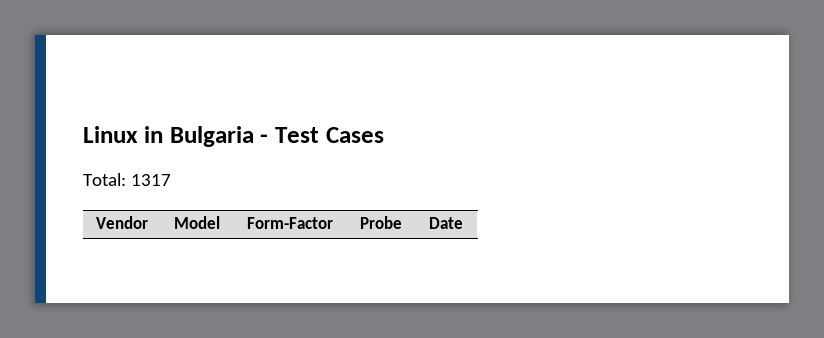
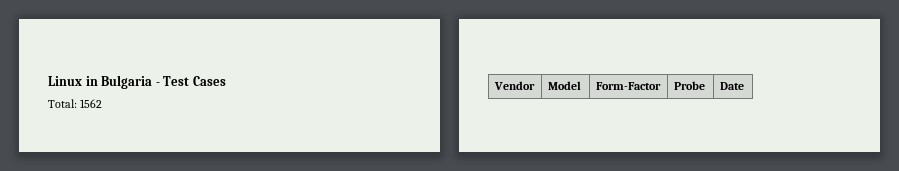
- Total: 1317
+ Total: 1562

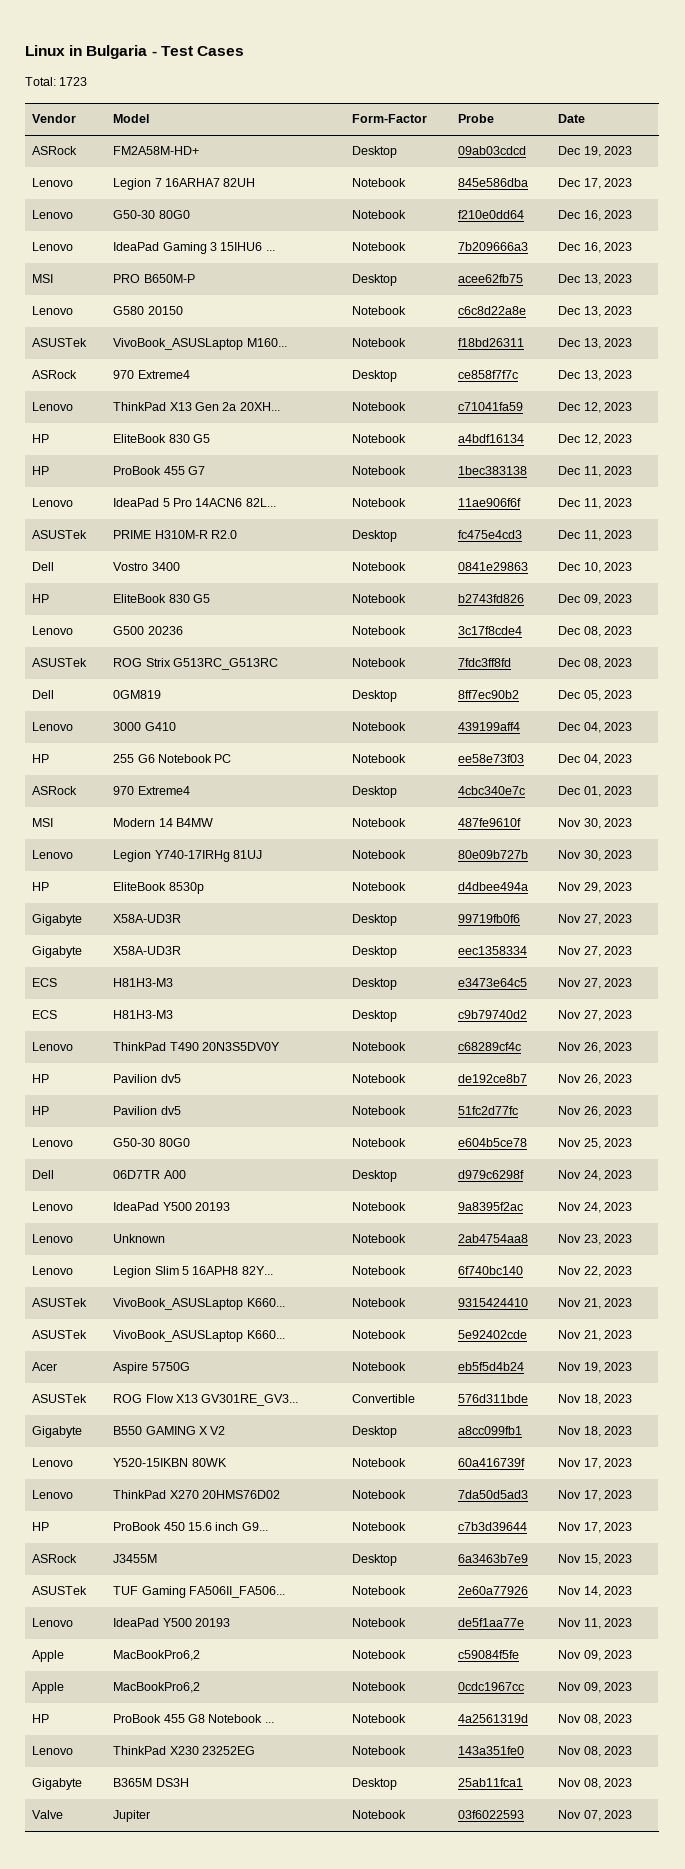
- Total: 1562
+ Total: 1723
+ ASRock | FM2A58M-HD+ | Desktop | 09ab03cdcd | Dec 19, 2023
+ Lenovo | Legion 7 16ARHA7 82UH | Notebook | 845e586dba | Dec 17, 2023
+ Lenovo | G50-30 80G0 | Notebook | f210e0dd64 | Dec 16, 2023
+ Lenovo | IdeaPad Gaming 3 15IHU6 ... | Notebook | 7b209666a3 | Dec 16, 2023
+ MSI | PRO B650M-P | Desktop | acee62fb75 | Dec 13, 2023
+ Lenovo | G580 20150 | Notebook | c6c8d22a8e | Dec 13, 2023
+ ASUSTek | VivoBook_ASUSLaptop M160... | Notebook | f18bd26311 | Dec 13, 2023
+ ASRock | 970 Extreme4 | Desktop | ce858f7f7c | Dec 13, 2023
+ Lenovo | ThinkPad X13 Gen 2a 20XH... | Notebook | c71041fa59 | Dec 12, 2023
+ HP | EliteBook 830 G5 | Notebook | a4bdf16134 | Dec 12, 2023
+ HP | ProBook 455 G7 | Notebook | 1bec383138 | Dec 11, 2023
+ Lenovo | IdeaPad 5 Pro 14ACN6 82L... | Notebook | 11ae906f6f | Dec 11, 2023
+ ASUSTek | PRIME H310M-R R2.0 | Desktop | fc475e4cd3 | Dec 11, 2023
+ Dell | Vostro 3400 | Notebook | 0841e29863 | Dec 10, 2023
+ HP | EliteBook 830 G5 | Notebook | b2743fd826 | Dec 09, 2023
+ Lenovo | G500 20236 | Notebook | 3c17f8cde4 | Dec 08, 2023
+ ASUSTek | ROG Strix G513RC_G513RC | Notebook | 7fdc3ff8fd | Dec 08, 2023
+ Dell | 0GM819 | Desktop | 8ff7ec90b2 | Dec 05, 2023
+ Lenovo | 3000 G410 | Notebook | 439199aff4 | Dec 04, 2023
+ HP | 255 G6 Notebook PC | Notebook | ee58e73f03 | Dec 04, 2023
+ ASRock | 970 Extreme4 | Desktop | 4cbc340e7c | Dec 01, 2023
+ MSI | Modern 14 B4MW | Notebook | 487fe9610f | Nov 30, 2023
+ Lenovo | Legion Y740-17IRHg 81UJ | Notebook | 80e09b727b | Nov 30, 2023
+ HP | EliteBook 8530p | Notebook | d4dbee494a | Nov 29, 2023
+ Gigabyte | X58A-UD3R | Desktop | 99719fb0f6 | Nov 27, 2023
+ Gigabyte | X58A-UD3R | Desktop | eec1358334 | Nov 27, 2023
+ ECS | H81H3-M3 | Desktop | e3473e64c5 | Nov 27, 2023
+ ECS | H81H3-M3 | Desktop | c9b79740d2 | Nov 27, 2023
+ Lenovo | ThinkPad T490 20N3S5DV0Y | Notebook | c68289cf4c | Nov 26, 2023
+ HP | Pavilion dv5 | Notebook | de192ce8b7 | Nov 26, 2023
+ HP | Pavilion dv5 | Notebook | 51fc2d77fc | Nov 26, 2023
+ Lenovo | G50-30 80G0 | Notebook | e604b5ce78 | Nov 25, 2023
+ Dell | 06D7TR A00 | Desktop | d979c6298f | Nov 24, 2023
+ Lenovo | IdeaPad Y500 20193 | Notebook | 9a8395f2ac | Nov 24, 2023
+ Lenovo | Unknown | Notebook | 2ab4754aa8 | Nov 23, 2023
+ Lenovo | Legion Slim 5 16APH8 82Y... | Notebook | 6f740bc140 | Nov 22, 2023
+ ASUSTek | VivoBook_ASUSLaptop K660... | Notebook | 9315424410 | Nov 21, 2023
+ ASUSTek | VivoBook_ASUSLaptop K660... | Notebook | 5e92402cde | Nov 21, 2023
+ Acer | Aspire 5750G | Notebook | eb5f5d4b24 | Nov 19, 2023
+ ASUSTek | ROG Flow X13 GV301RE_GV3... | Convertible | 576d311bde | Nov 18, 2023
+ Gigabyte | B550 GAMING X V2 | Desktop | a8cc099fb1 | Nov 18, 2023
+ Lenovo | Y520-15IKBN 80WK | Notebook | 60a416739f | Nov 17, 2023
+ Lenovo | ThinkPad X270 20HMS76D02 | Notebook | 7da50d5ad3 | Nov 17, 2023
+ HP | ProBook 450 15.6 inch G9... | Notebook | c7b3d39644 | Nov 17, 2023
+ ASRock | J3455M | Desktop | 6a3463b7e9 | Nov 15, 2023
+ ASUSTek | TUF Gaming FA506II_FA506... | Notebook | 2e60a77926 | Nov 14, 2023
+ Lenovo | IdeaPad Y500 20193 | Notebook | de5f1aa77e | Nov 11, 2023
+ Apple | MacBookPro6,2 | Notebook | c59084f5fe | Nov 09, 2023
+ Apple | MacBookPro6,2 | Notebook | 0cdc1967cc | Nov 09, 2023
+ HP | ProBook 455 G8 Notebook ... | Notebook | 4a2561319d | Nov 08, 2023
+ Lenovo | ThinkPad X230 23252EG | Notebook | 143a351fe0 | Nov 08, 2023
+ Gigabyte | B365M DS3H | Desktop | 25ab11fca1 | Nov 08, 2023
+ Valve | Jupiter | Notebook | 03f6022593 | Nov 07, 2023

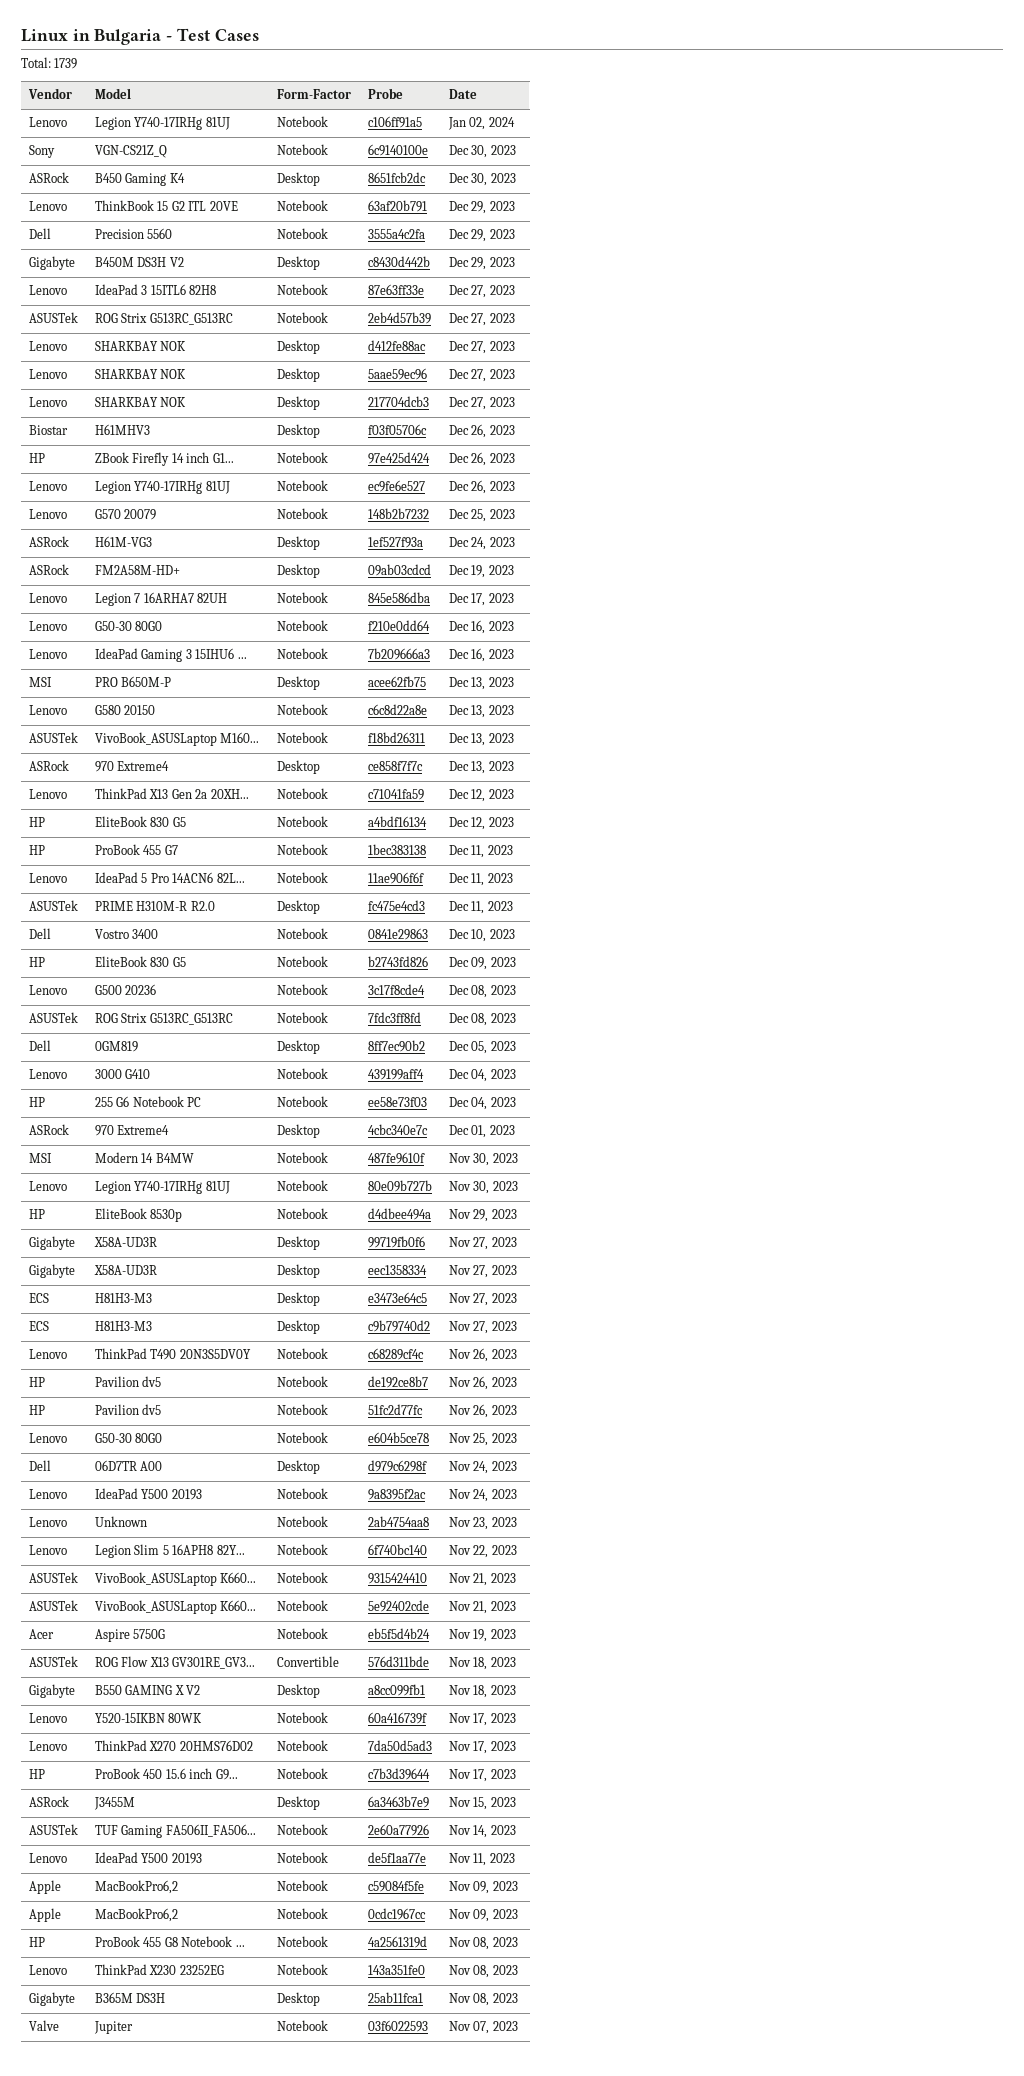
- Total: 1723
+ Total: 1739
+ Lenovo | Legion Y740-17IRHg 81UJ | Notebook | c106ff91a5 | Jan 02, 2024
+ Sony | VGN-CS21Z_Q | Notebook | 6c9140100e | Dec 30, 2023
+ ASRock | B450 Gaming K4 | Desktop | 8651fcb2dc | Dec 30, 2023
+ Lenovo | ThinkBook 15 G2 ITL 20VE | Notebook | 63af20b791 | Dec 29, 2023
+ Dell | Precision 5560 | Notebook | 3555a4c2fa | Dec 29, 2023
+ Gigabyte | B450M DS3H V2 | Desktop | c8430d442b | Dec 29, 2023
+ Lenovo | IdeaPad 3 15ITL6 82H8 | Notebook | 87e63ff33e | Dec 27, 2023
+ ASUSTek | ROG Strix G513RC_G513RC | Notebook | 2eb4d57b39 | Dec 27, 2023
+ Lenovo | SHARKBAY NOK | Desktop | d412fe88ac | Dec 27, 2023
+ Lenovo | SHARKBAY NOK | Desktop | 5aae59ec96 | Dec 27, 2023
+ Lenovo | SHARKBAY NOK | Desktop | 217704dcb3 | Dec 27, 2023
+ Biostar | H61MHV3 | Desktop | f03f05706c | Dec 26, 2023
+ HP | ZBook Firefly 14 inch G1... | Notebook | 97e425d424 | Dec 26, 2023
+ Lenovo | Legion Y740-17IRHg 81UJ | Notebook | ec9fe6e527 | Dec 26, 2023
+ Lenovo | G570 20079 | Notebook | 148b2b7232 | Dec 25, 2023
+ ASRock | H61M-VG3 | Desktop | 1ef527f93a | Dec 24, 2023

